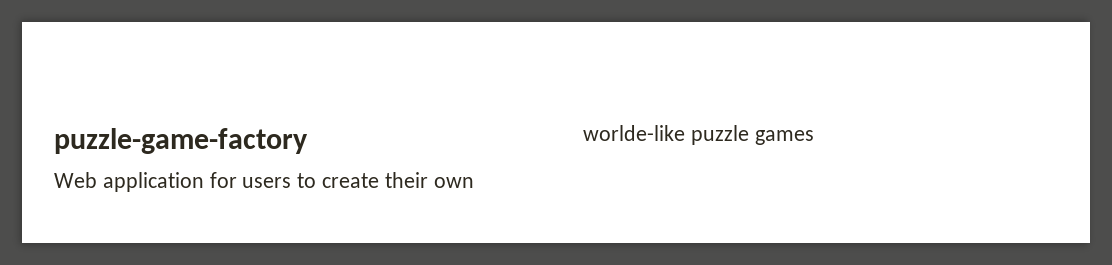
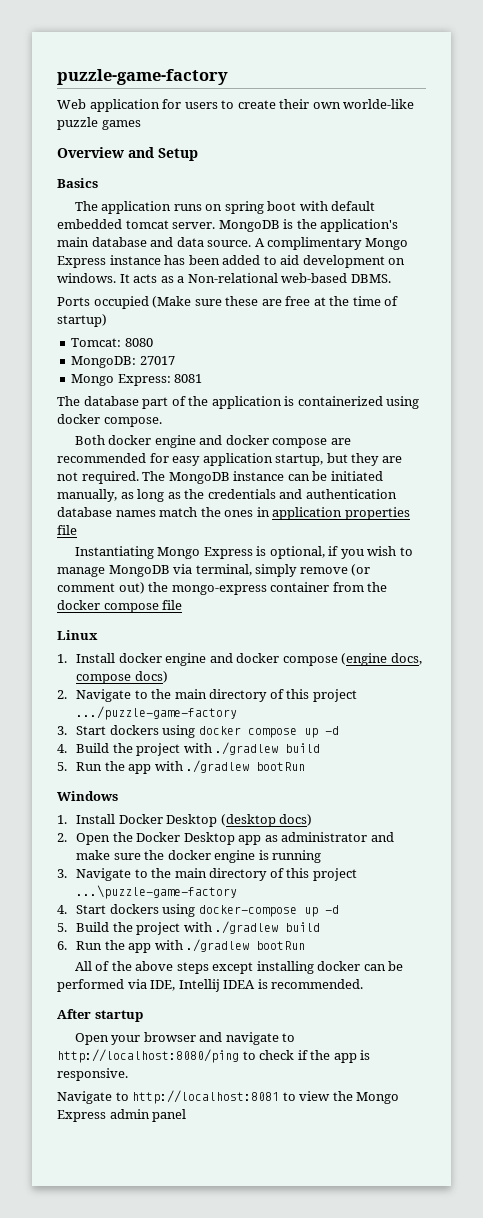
+ Overview and Setup
+ Basics
+ The application runs on spring boot with default embedded tomcat server. MongoDB is the application's main database and data source. A complimentary Mongo Express instance has been added to aid development on windows. It acts as a Non-relational web-based DBMS.
+ Ports occupied (Make sure these are free at the time of startup)
+ Tomcat: 8080
+ MongoDB: 27017
+ Mongo Express: 8081
+ The database part of the application is containerized using docker compose.
+ Both docker engine and docker compose are recommended for easy application startup, but they are not required. The MongoDB instance can be initiated manually, as long as the credentials and authentication database names match the ones in application properties file
+ Instantiating Mongo Express is optional, if you wish to manage MongoDB via terminal, simply remove (or comment out) the mongo-express container from the docker compose file
+ Linux
+ 1. Install docker engine and docker compose (engine docs, compose docs)
+ 2. Navigate to the main directory of this project .../puzzle-game-factory
+ 3. Start dockers using docker compose up -d
+ 4. Build the project with ./gradlew build
+ 5. Run the app with ./gradlew bootRun
+ Windows
+ 1. Install Docker Desktop (desktop docs)
+ 2. Open the Docker Desktop app as administrator and make sure the docker engine is running
+ 3. Navigate to the main directory of this project ...\puzzle-game-factory
+ 4. Start dockers using docker-compose up -d
+ 5. Build the project with ./gradlew build
+ 6. Run the app with ./gradlew bootRun
+ All of the above steps except installing docker can be performed via IDE, Intellij IDEA is recommended.
+ After startup
+ Open your browser and navigate to http://localhost:8080/ping to check if the app is responsive.
+ Navigate to http://localhost:8081 to view the Mongo Express admin panel

